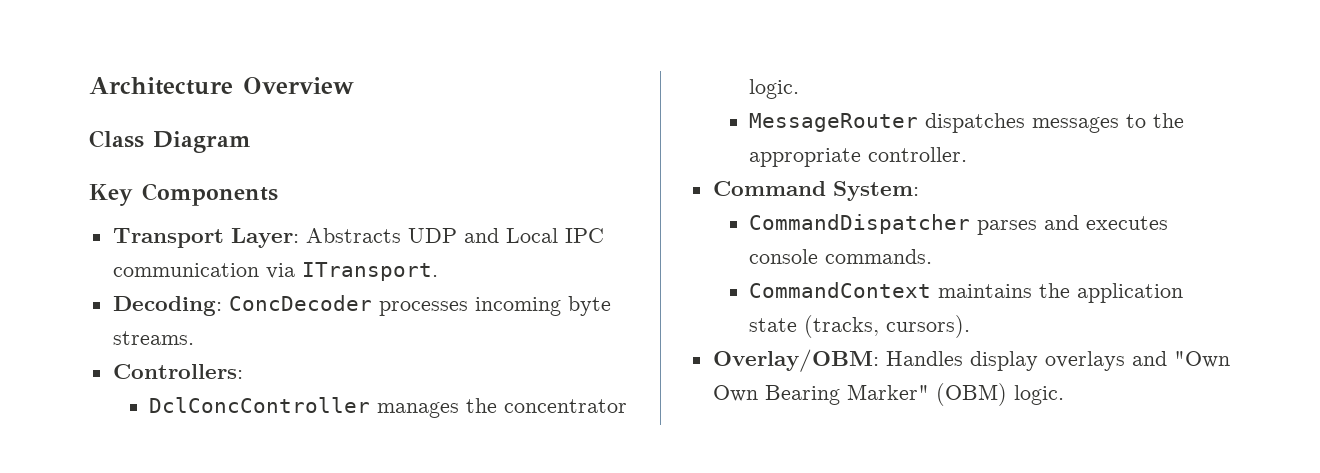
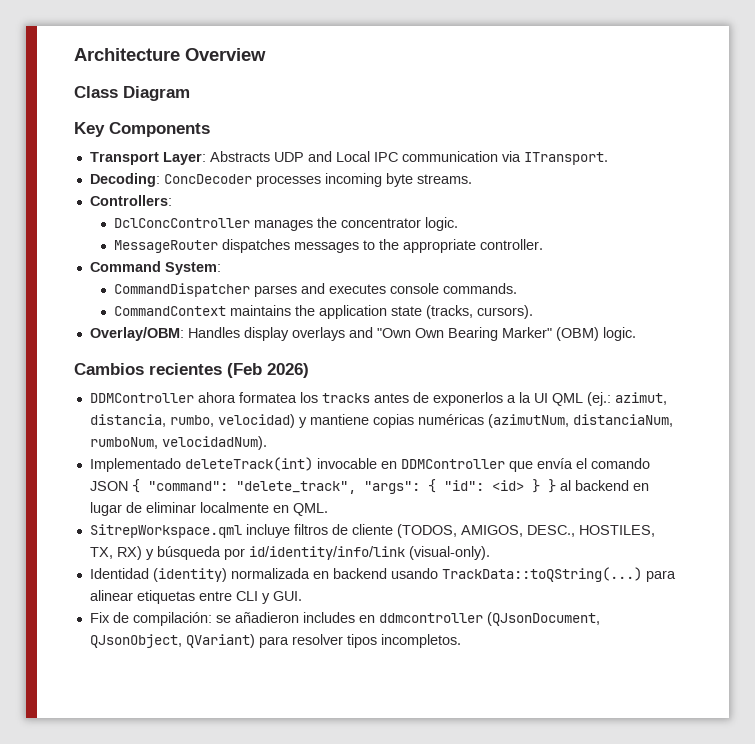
+ Cambios recientes (Feb 2026)
+ DDMController ahora formatea los tracks antes de exponerlos a la UI QML (ej.: azimut, distancia, rumbo, velocidad) y mantiene copias numéricas (azimutNum, distanciaNum, rumboNum, velocidadNum).
+ Implementado deleteTrack(int) invocable en DDMController que envía el comando JSON { "command": "delete_track", "args": { "id": <id> } } al backend en lugar de eliminar localmente en QML.
+ SitrepWorkspace.qml incluye filtros de cliente (TODOS, AMIGOS, DESC., HOSTILES, TX, RX) y búsqueda por id/identity/info/link (visual-only).
+ Identidad (identity) normalizada en backend usando TrackData::toQString(...) para alinear etiquetas entre CLI y GUI.
+ Fix de compilación: se añadieron includes en ddmcontroller (QJsonDocument, QJsonObject, QVariant) para resolver tipos incompletos.

